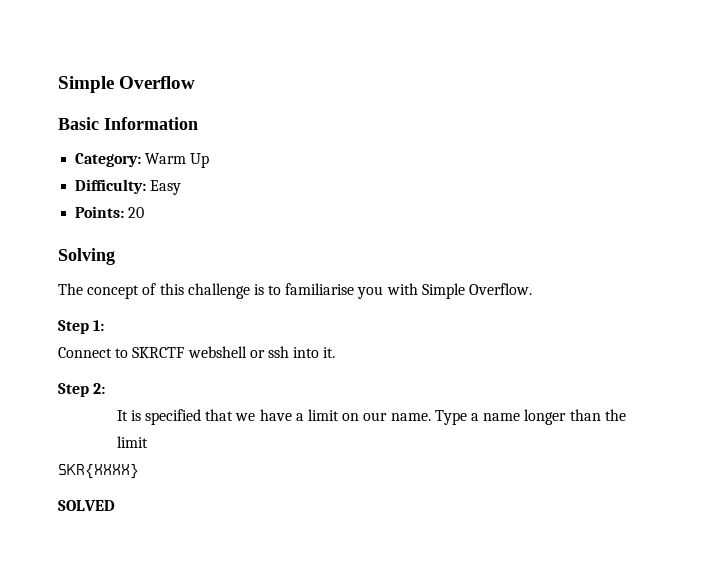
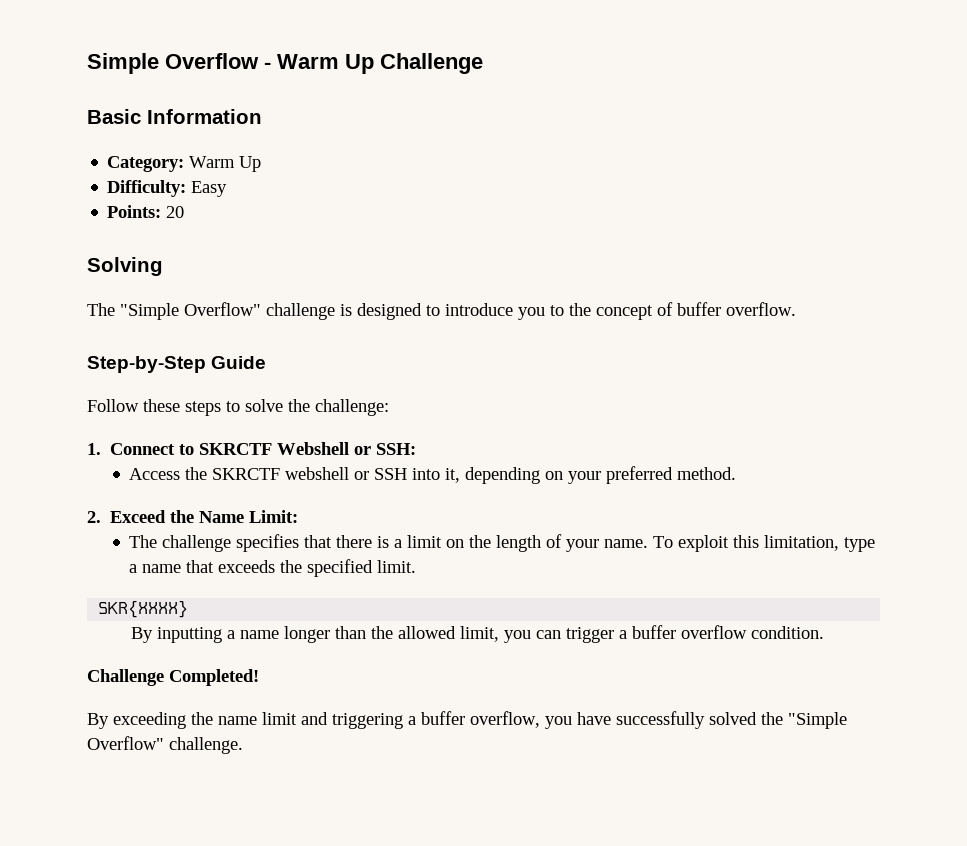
- Simple Overflow
+ Simple Overflow - Warm Up Challenge
- The concept of this challenge is to familiarise you with Simple Overflow.
- Step 1:
- Connect to SKRCTF webshell or ssh into it.
- Step 2:
- It is specified that we have a limit on our name. Type a name longer than the limit
+ The "Simple Overflow" challenge is designed to introduce you to the concept of buffer overflow.
+ Step-by-Step Guide
+ Follow these steps to solve the challenge:
+ 1. Connect to SKRCTF Webshell or SSH:
+ Access the SKRCTF webshell or SSH into it, depending on your preferred method.
+ 2. Exceed the Name Limit:
+ The challenge specifies that there is a limit on the length of your name. To exploit this limitation, type a name that exceeds the specified limit.
  SKR{XXXX}
- SOLVED
+ By inputting a name longer than the allowed limit, you can trigger a buffer overflow condition.
+ Challenge Completed!
+ By exceeding the name limit and triggering a buffer overflow, you have successfully solved the "Simple Overflow" challenge.

